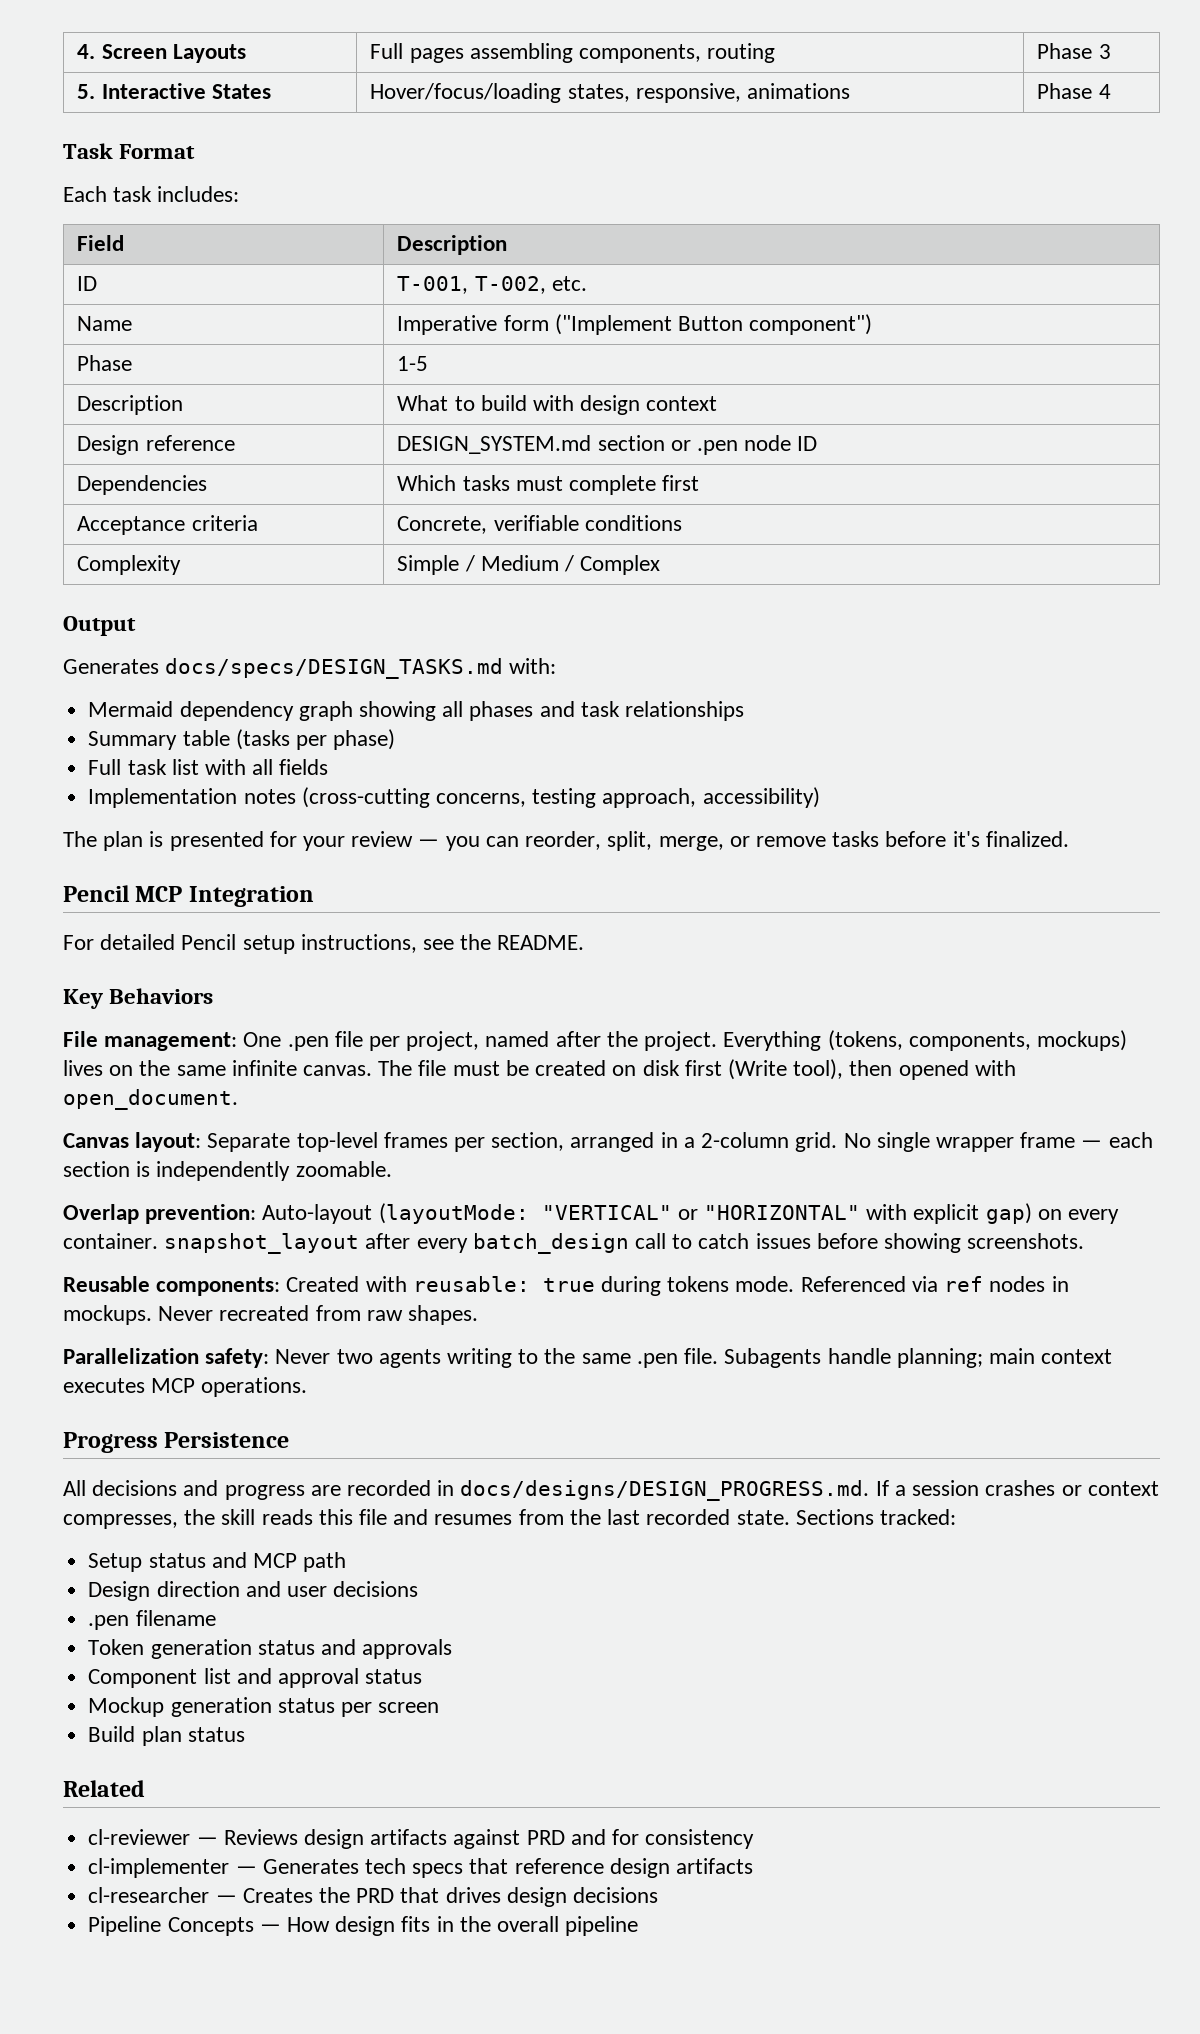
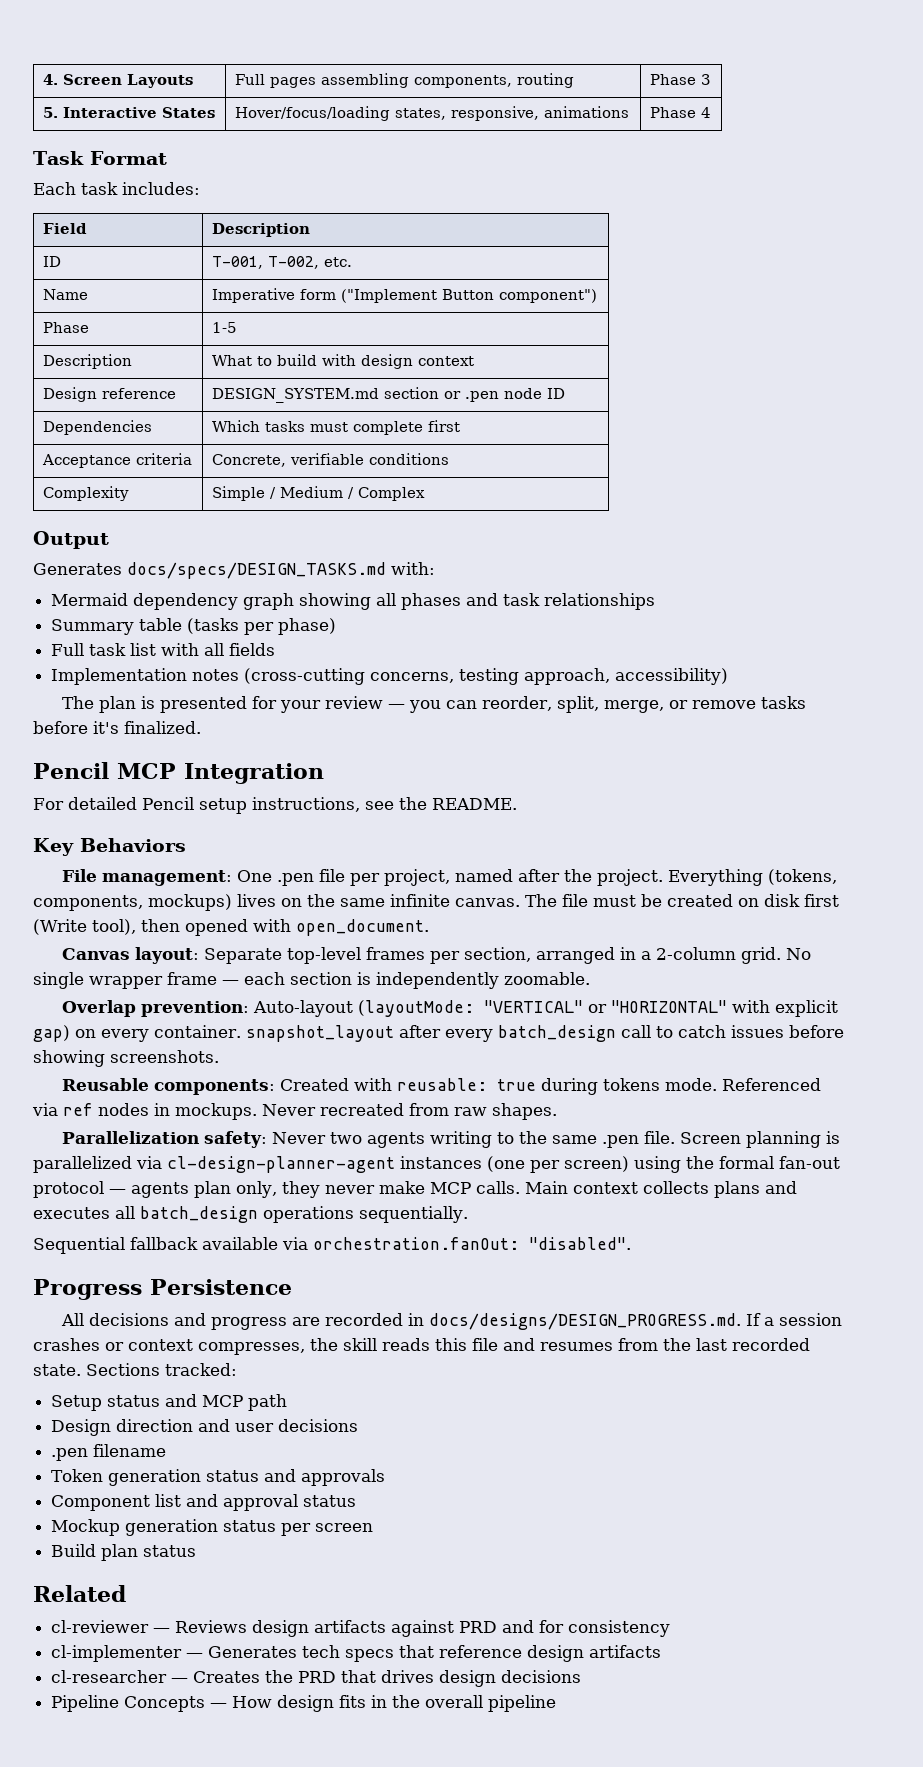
- Subagents handle planning; main context executes MCP operations.
+ Screen planning is parallelized via cl-design-planner-agent instances (one per screen) using the formal fan-out protocol — agents plan only, they never make MCP calls. Main context collects plans and executes all batch_design operations sequentially.
+ Sequential fallback available via orchestration.fanOut: "disabled".

